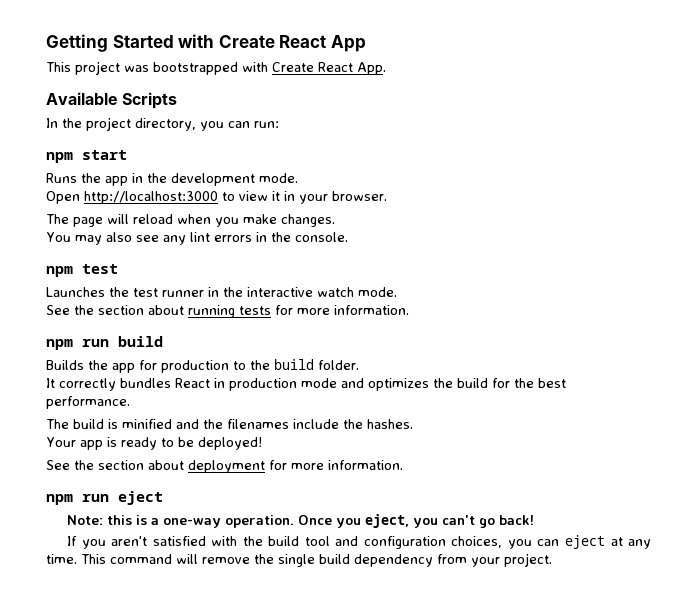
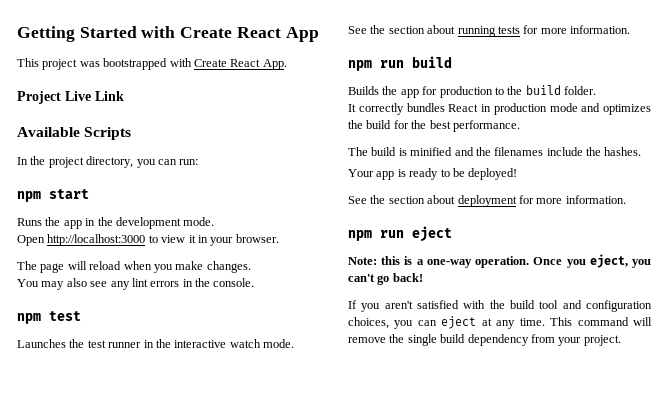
+ Project Live Link

